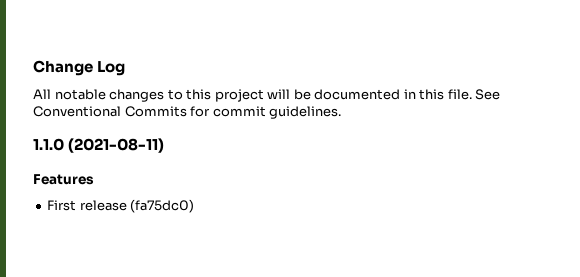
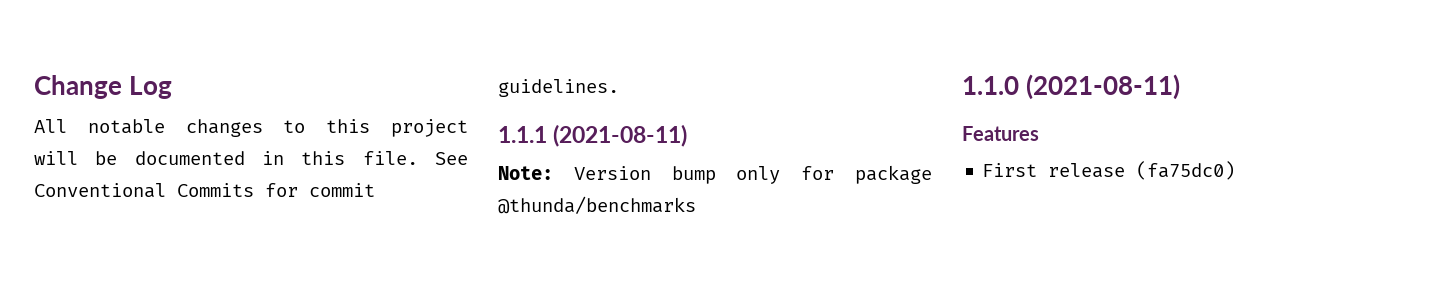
+ 1.1.1 (2021-08-11)
+ Note: Version bump only for package @thunda/benchmarks

